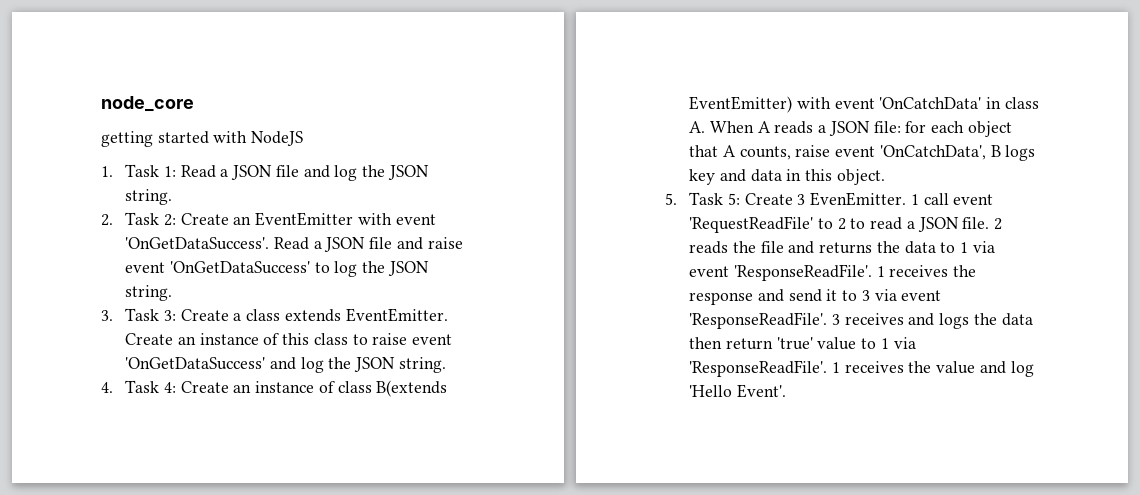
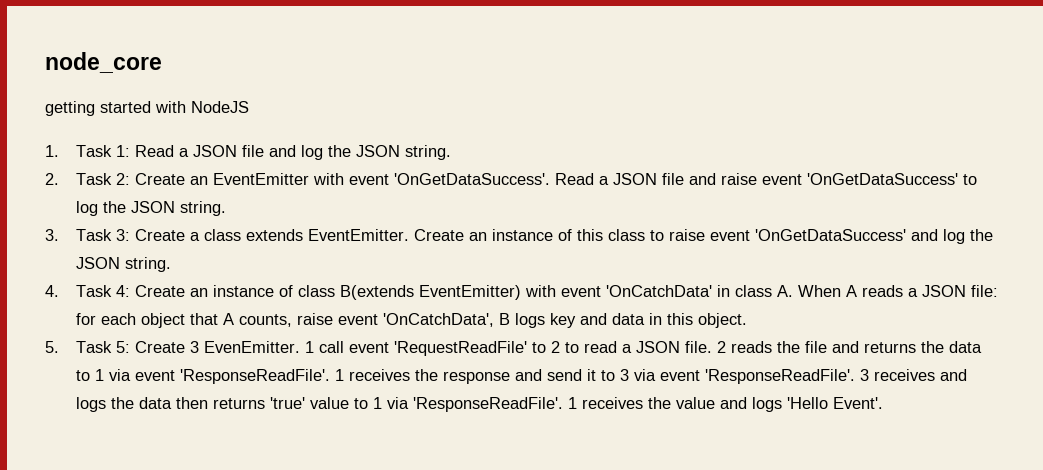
- 3 receives and logs the data then return 'true' value to 1 via 'ResponseReadFile'.
+ 3 receives and logs the data then returns 'true' value to 1 via 'ResponseReadFile'.
- 1 receives the value and log 'Hello Event'.
+ 1 receives the value and logs 'Hello Event'.

